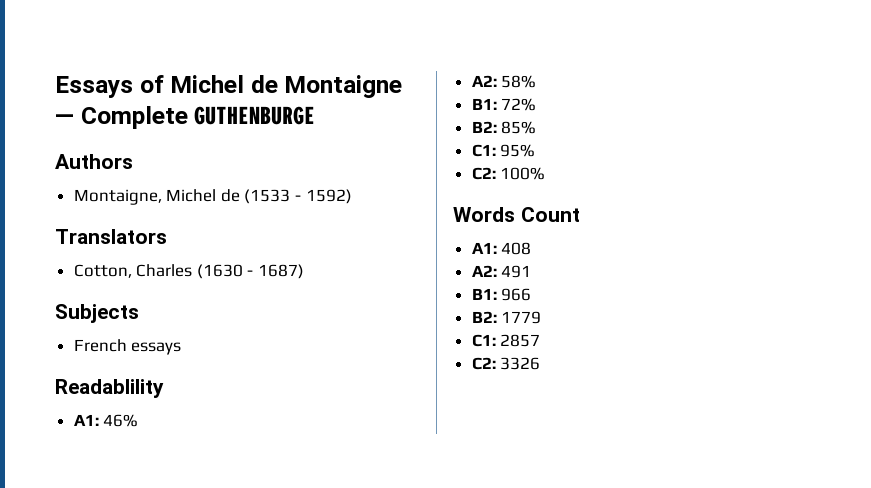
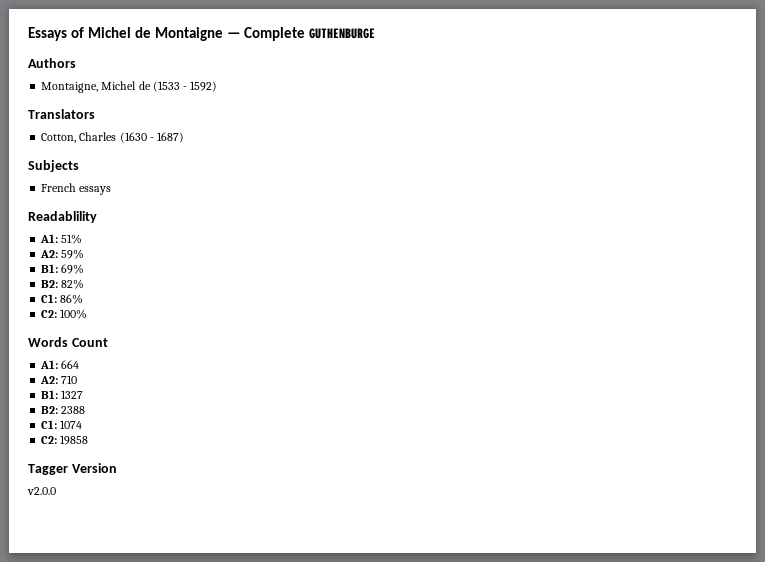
- A1: 46%
- A2: 58%
- B1: 72%
- B2: 85%
- C1: 95%
+ A1: 51%
+ A2: 59%
+ B1: 69%
+ B2: 82%
+ C1: 86%
- A1: 408
- A2: 491
- B1: 966
- B2: 1779
- C1: 2857
- C2: 3326
+ A1: 664
+ A2: 710
+ B1: 1327
+ B2: 2388
+ C1: 1074
+ C2: 19858
+ Tagger Version
+ v2.0.0

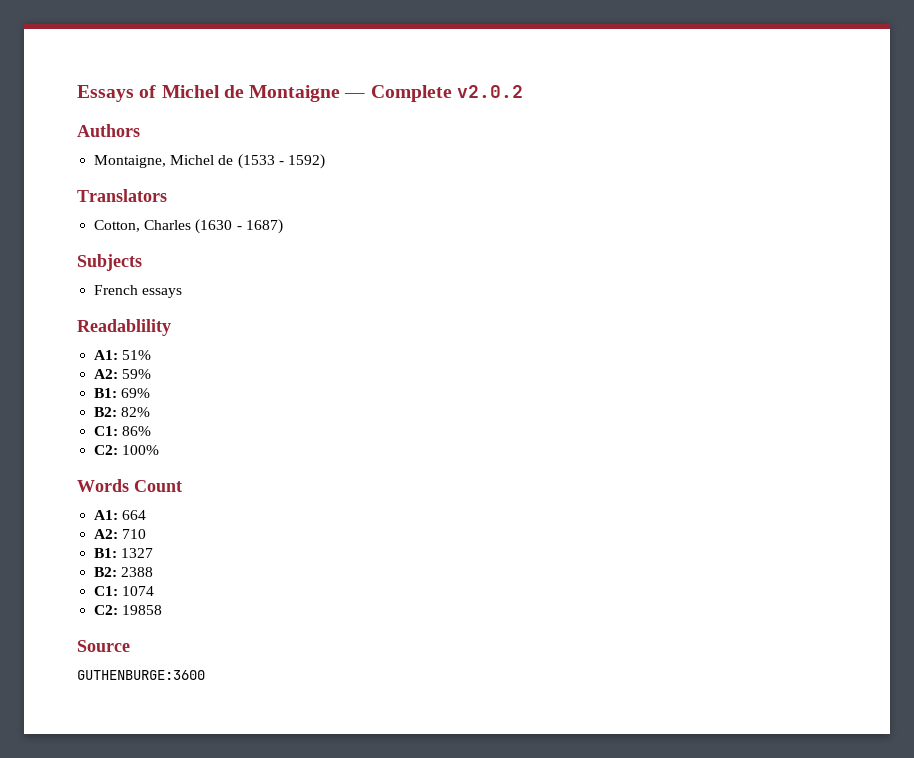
- Essays of Michel de Montaigne — Complete GUTHENBURGE
+ Essays of Michel de Montaigne — Complete v2.0.2
- Tagger Version
- v2.0.0
+ Source
+ GUTHENBURGE:3600

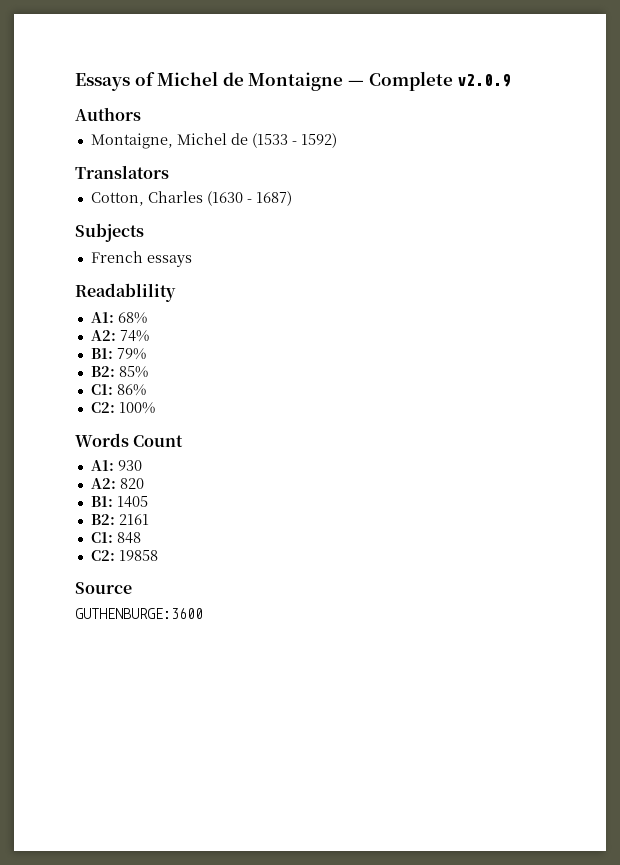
- Essays of Michel de Montaigne — Complete v2.0.2
+ Essays of Michel de Montaigne — Complete v2.0.9
- A1: 51%
- A2: 59%
- B1: 69%
- B2: 82%
+ A1: 68%
+ A2: 74%
+ B1: 79%
+ B2: 85%
- A1: 664
- A2: 710
- B1: 1327
- B2: 2388
- C1: 1074
+ A1: 930
+ A2: 820
+ B1: 1405
+ B2: 2161
+ C1: 848

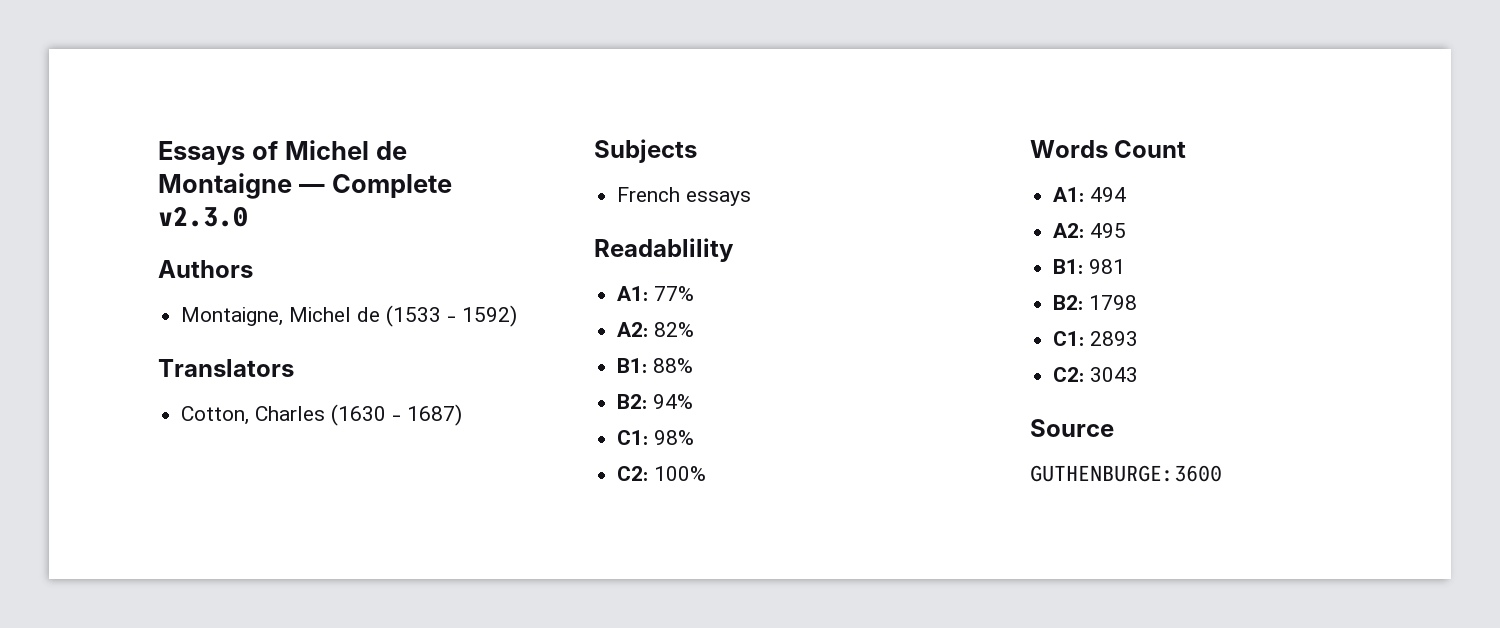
- Essays of Michel de Montaigne — Complete v2.0.9
+ Essays of Michel de Montaigne — Complete v2.3.0
- A1: 68%
- A2: 74%
- B1: 79%
- B2: 85%
- C1: 86%
+ A1: 77%
+ A2: 82%
+ B1: 88%
+ B2: 94%
+ C1: 98%
- A1: 930
- A2: 820
- B1: 1405
- B2: 2161
- C1: 848
- C2: 19858
+ A1: 494
+ A2: 495
+ B1: 981
+ B2: 1798
+ C1: 2893
+ C2: 3043

